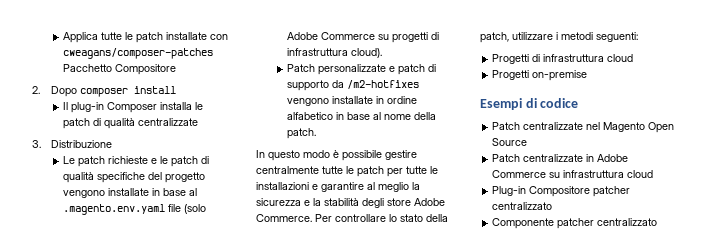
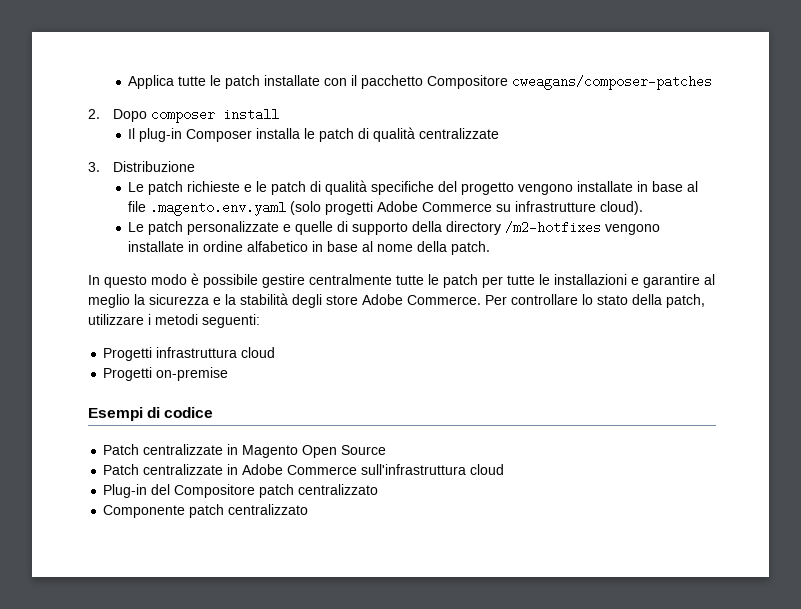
- Applica tutte le patch installate con cweagans/composer-patches Pacchetto Compositore
+ Applica tutte le patch installate con il pacchetto Compositore cweagans/composer-patches
- Le patch richieste e le patch di qualità specifiche del progetto vengono installate in base al .magento.env.yaml file (solo Adobe Commerce su progetti di infrastruttura cloud).
+ Le patch richieste e le patch di qualità specifiche del progetto vengono installate in base al file .magento.env.yaml (solo progetti Adobe Commerce su infrastrutture cloud).
- Patch personalizzate e patch di supporto da /m2-hotfixes vengono installate in ordine alfabetico in base al nome della patch.
+ Le patch personalizzate e quelle di supporto della directory /m2-hotfixes vengono installate in ordine alfabetico in base al nome della patch.
- Progetti di infrastruttura cloud
+ Progetti infrastruttura cloud
- Patch centralizzate nel Magento Open Source
+ Patch centralizzate in Magento Open Source
- Patch centralizzate in Adobe Commerce su infrastruttura cloud
+ Patch centralizzate in Adobe Commerce sull'infrastruttura cloud
- Plug-in Compositore patcher centralizzato
+ Plug-in del Compositore patch centralizzato
- Componente patcher centralizzato
+ Componente patch centralizzato

